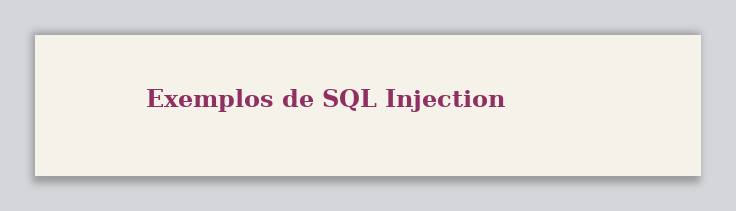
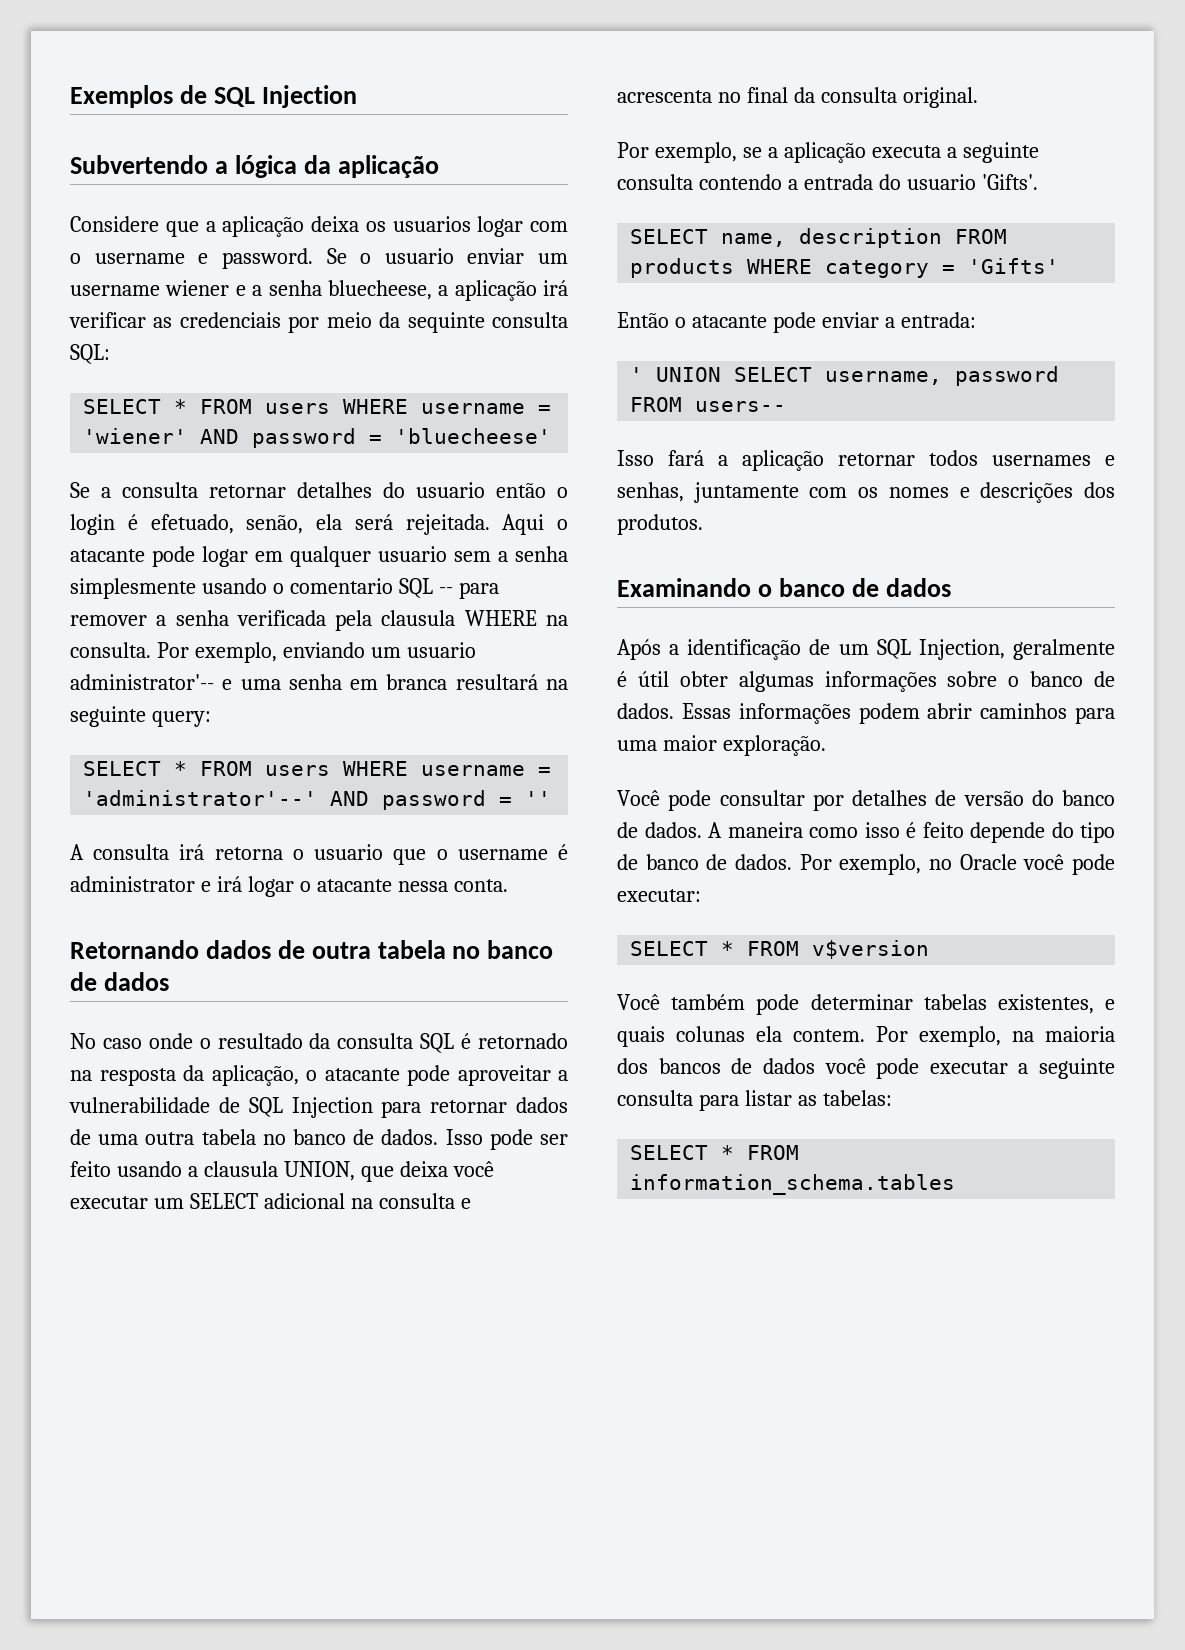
+ Subvertendo a lógica da aplicação
+ Considere que a aplicação deixa os usuarios logar com o username e password. Se o usuario enviar um username wiener e a senha bluecheese, a aplicação irá verificar as credenciais por meio da sequinte consulta SQL:
+ SELECT * FROM users WHERE username = 'wiener' AND password = 'bluecheese'
+ Se a consulta retornar detalhes do usuario então o login é efetuado, senão, ela será rejeitada. Aqui o atacante pode logar em qualquer usuario sem a senha simplesmente usando o comentario SQL -- para remover a senha verificada pela clausula WHERE na consulta. Por exemplo, enviando um usuario administrator'-- e uma senha em branca resultará na seguinte query:
+ SELECT * FROM users WHERE username = 'administrator'--' AND password = ''
+ A consulta irá retorna o usuario que o username é administrator e irá logar o atacante nessa conta.
+ Retornando dados de outra tabela no banco de dados
+ No caso onde o resultado da consulta SQL é retornado na resposta da aplicação, o atacante pode aproveitar a vulnerabilidade de SQL Injection para retornar dados de uma outra tabela no banco de dados. Isso pode ser feito usando a clausula UNION, que deixa você executar um SELECT adicional na consulta e acrescenta no final da consulta original.
+ Por exemplo, se a aplicação executa a seguinte consulta contendo a entrada do usuario 'Gifts'.
+ SELECT name, description FROM products WHERE category = 'Gifts'
+ Então o atacante pode enviar a entrada:
+ ' UNION SELECT username, password FROM users--
+ Isso fará a aplicação retornar todos usernames e senhas, juntamente com os nomes e descrições dos produtos.
+ Examinando o banco de dados
+ Após a identificação de um SQL Injection, geralmente é útil obter algumas informações sobre o banco de dados. Essas informações podem abrir caminhos para uma maior exploração.
+ Você pode consultar por detalhes de versão do banco de dados. A maneira como isso é feito depende do tipo de banco de dados. Por exemplo, no Oracle você pode executar:
+ SELECT * FROM v$version
+ Você também pode determinar tabelas existentes, e quais colunas ela contem. Por exemplo, na maioria dos bancos de dados você pode executar a seguinte consulta para listar as tabelas:
+ SELECT * FROM information_schema.tables

